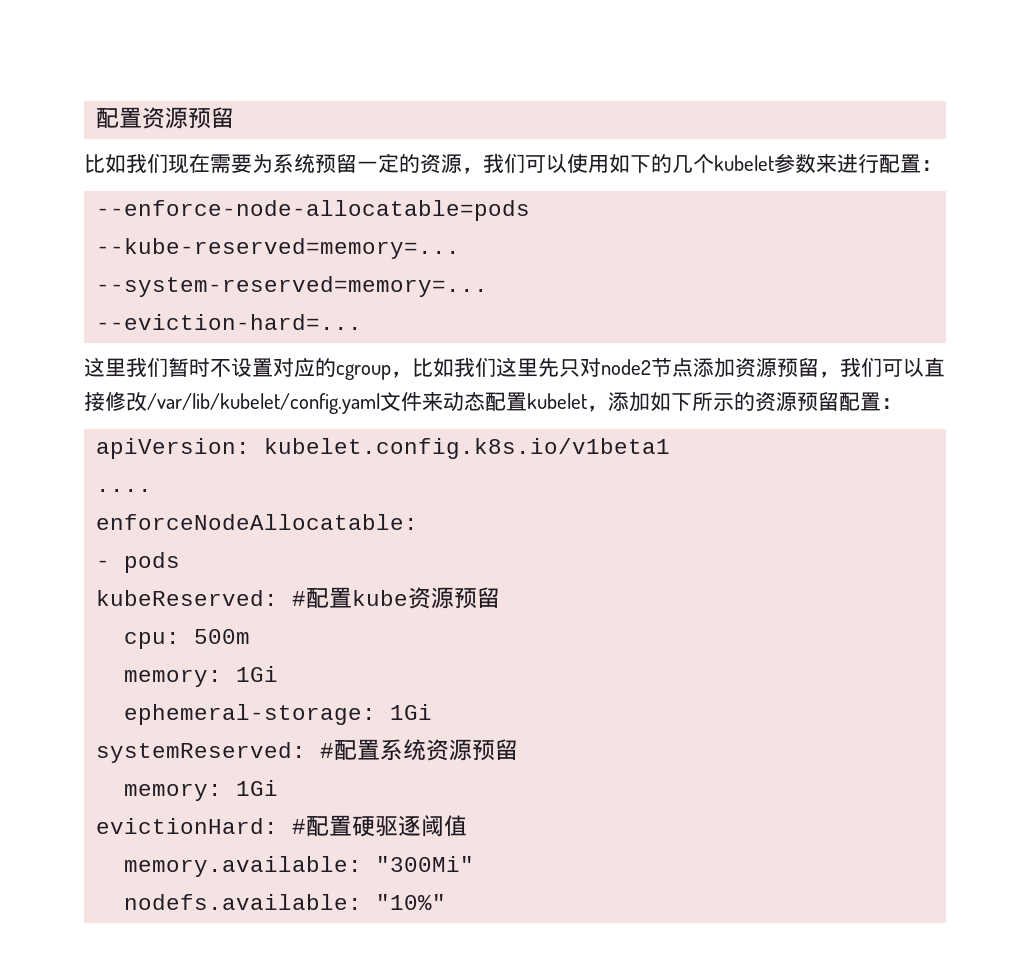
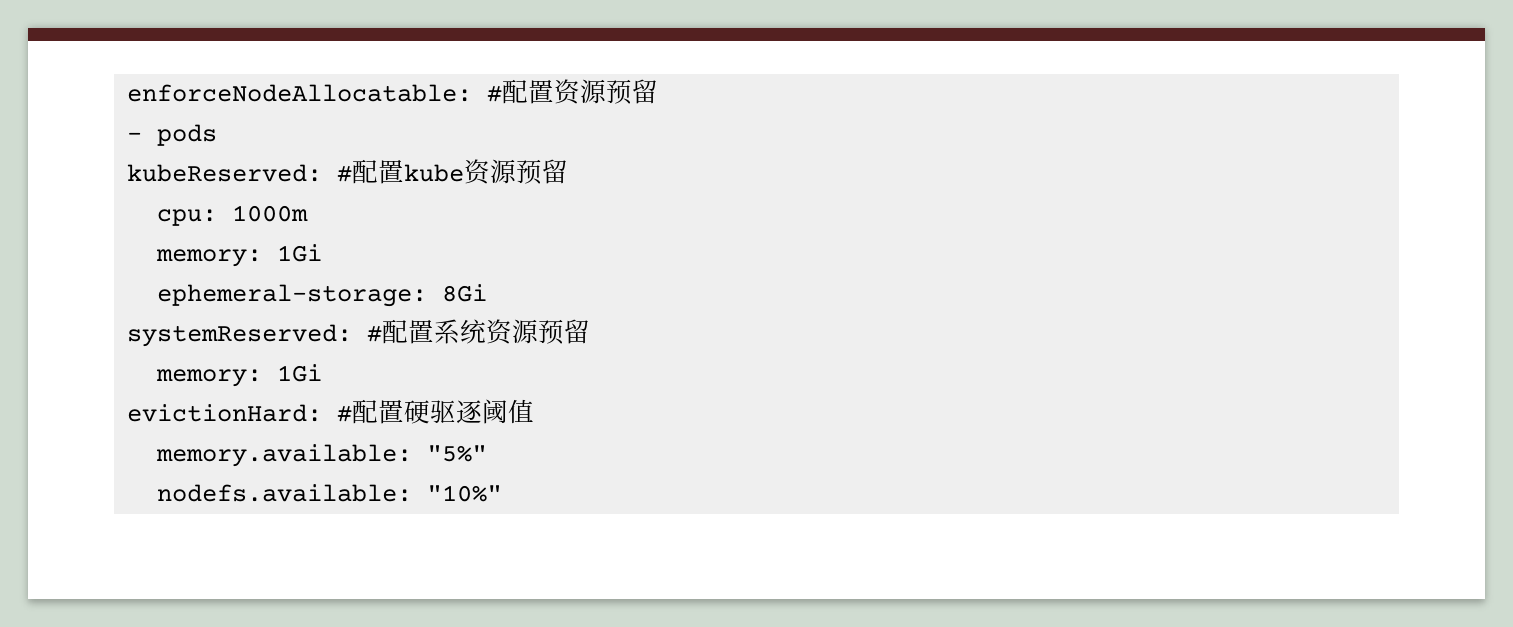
- 配置资源预留
+ enforceNodeAllocatable: #配置资源预留
- 比如我们现在需要为系统预留一定的资源，我们可以使用如下的几个kubelet参数来进行配置：
- --enforce-node-allocatable=pods
- --kube-reserved=memory=...
- --system-reserved=memory=...
- --eviction-hard=...
- 这里我们暂时不设置对应的cgroup，比如我们这里先只对node2节点添加资源预留，我们可以直接修改/var/lib/kubelet/config.yaml文件来动态配置kubelet，添加如下所示的资源预留配置：
- apiVersion: kubelet.config.k8s.io/v1beta1
- ....
- enforceNodeAllocatable:
- cpu: 500m
+ cpu: 1000m
- ephemeral-storage: 1Gi
+ ephemeral-storage: 8Gi
- memory.available: "300Mi"
+ memory.available: "5%"

